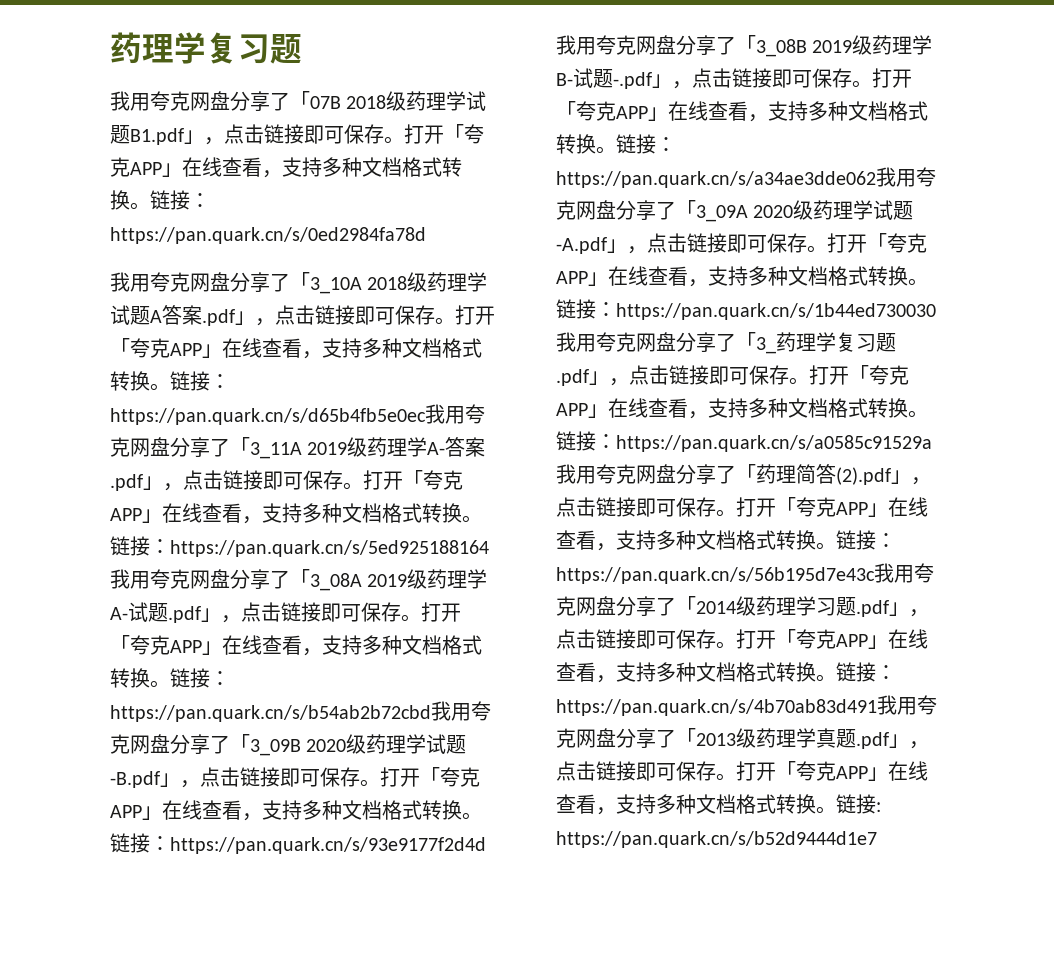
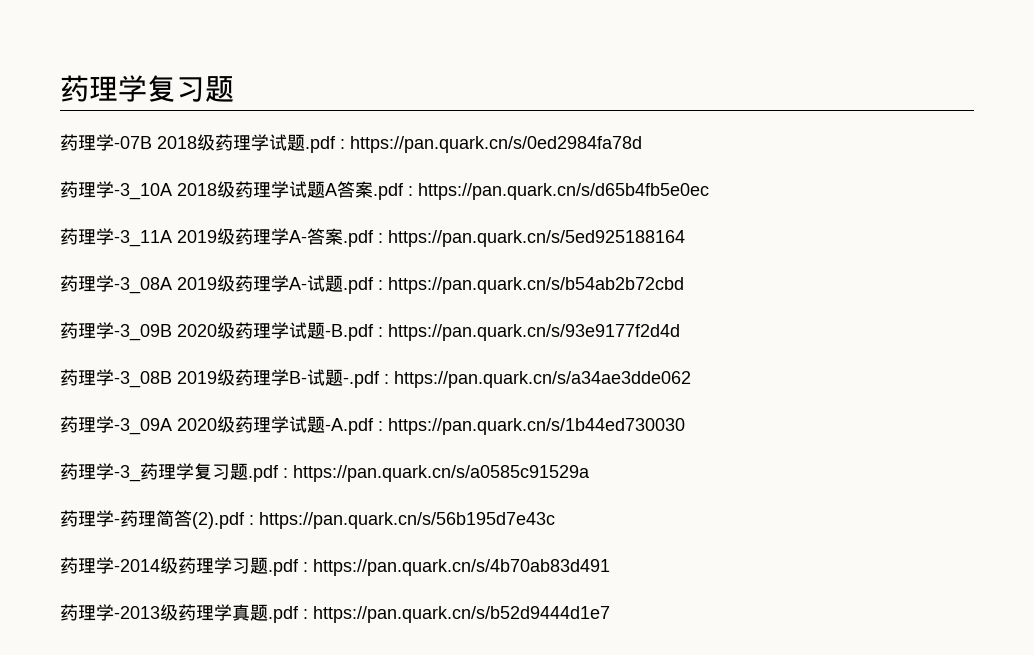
- 我用夸克网盘分享了「07B 2018级药理学试题B1.pdf」，点击链接即可保存。打开「夸克APP」在线查看，支持多种文档格式转换。链接：https://pan.quark.cn/s/0ed2984fa78d
- 我用夸克网盘分享了「3_10A 2018级药理学试题A答案.pdf」，点击链接即可保存。打开「夸克APP」在线查看，支持多种文档格式转换。链接：https://pan.quark.cn/s/d65b4fb5e0ec我用夸克网盘分享了「3_11A 2019级药理学A-答案.pdf」，点击链接即可保存。打开「夸克APP」在线查看，支持多种文档格式转换。链接：https://pan.quark.cn/s/5ed925188164我用夸克网盘分享了「3_08A 2019级药理学A-试题.pdf」，点击链接即可保存。打开「夸克APP」在线查看，支持多种文档格式转换。链接：https://pan.quark.cn/s/b54ab2b72cbd我用夸克网盘分享了「3_09B 2020级药理学试题-B.pdf」，点击链接即可保存。打开「夸克APP」在线查看，支持多种文档格式转换。链接：https://pan.quark.cn/s/93e9177f2d4d我用夸克网盘分享了「3_08B 2019级药理学B-试题-.pdf」，点击链接即可保存。打开「夸克APP」在线查看，支持多种文档格式转换。链接：https://pan.quark.cn/s/a34ae3dde062我用夸克网盘分享了「3_09A 2020级药理学试题-A.pdf」，点击链接即可保存。打开「夸克APP」在线查看，支持多种文档格式转换。链接：https://pan.quark.cn/s/1b44ed730030我用夸克网盘分享了「3_药理学复习题.pdf」，点击链接即可保存。打开「夸克APP」在线查看，支持多种文档格式转换。链接：https://pan.quark.cn/s/a0585c91529a我用夸克网盘分享了「药理简答(2).pdf」，点击链接即可保存。打开「夸克APP」在线查看，支持多种文档格式转换。链接：https://pan.quark.cn/s/56b195d7e43c我用夸克网盘分享了「2014级药理学习题.pdf」，点击链接即可保存。打开「夸克APP」在线查看，支持多种文档格式转换。链接：https://pan.quark.cn/s/4b70ab83d491我用夸克网盘分享了「2013级药理学真题.pdf」，点击链接即可保存。打开「夸克APP」在线查看，支持多种文档格式转换。链接: https://pan.quark.cn/s/b52d9444d1e7
+ 药理学-07B 2018级药理学试题.pdf : https://pan.quark.cn/s/0ed2984fa78d
+ 药理学-3_10A 2018级药理学试题A答案.pdf : https://pan.quark.cn/s/d65b4fb5e0ec
+ 药理学-3_11A 2019级药理学A-答案.pdf : https://pan.quark.cn/s/5ed925188164
+ 药理学-3_08A 2019级药理学A-试题.pdf : https://pan.quark.cn/s/b54ab2b72cbd
+ 药理学-3_09B 2020级药理学试题-B.pdf : https://pan.quark.cn/s/93e9177f2d4d
+ 药理学-3_08B 2019级药理学B-试题-.pdf : https://pan.quark.cn/s/a34ae3dde062
+ 药理学-3_09A 2020级药理学试题-A.pdf : https://pan.quark.cn/s/1b44ed730030
+ 药理学-3_药理学复习题.pdf : https://pan.quark.cn/s/a0585c91529a
+ 药理学-药理简答(2).pdf : https://pan.quark.cn/s/56b195d7e43c
+ 药理学-2014级药理学习题.pdf : https://pan.quark.cn/s/4b70ab83d491
+ 药理学-2013级药理学真题.pdf : https://pan.quark.cn/s/b52d9444d1e7

